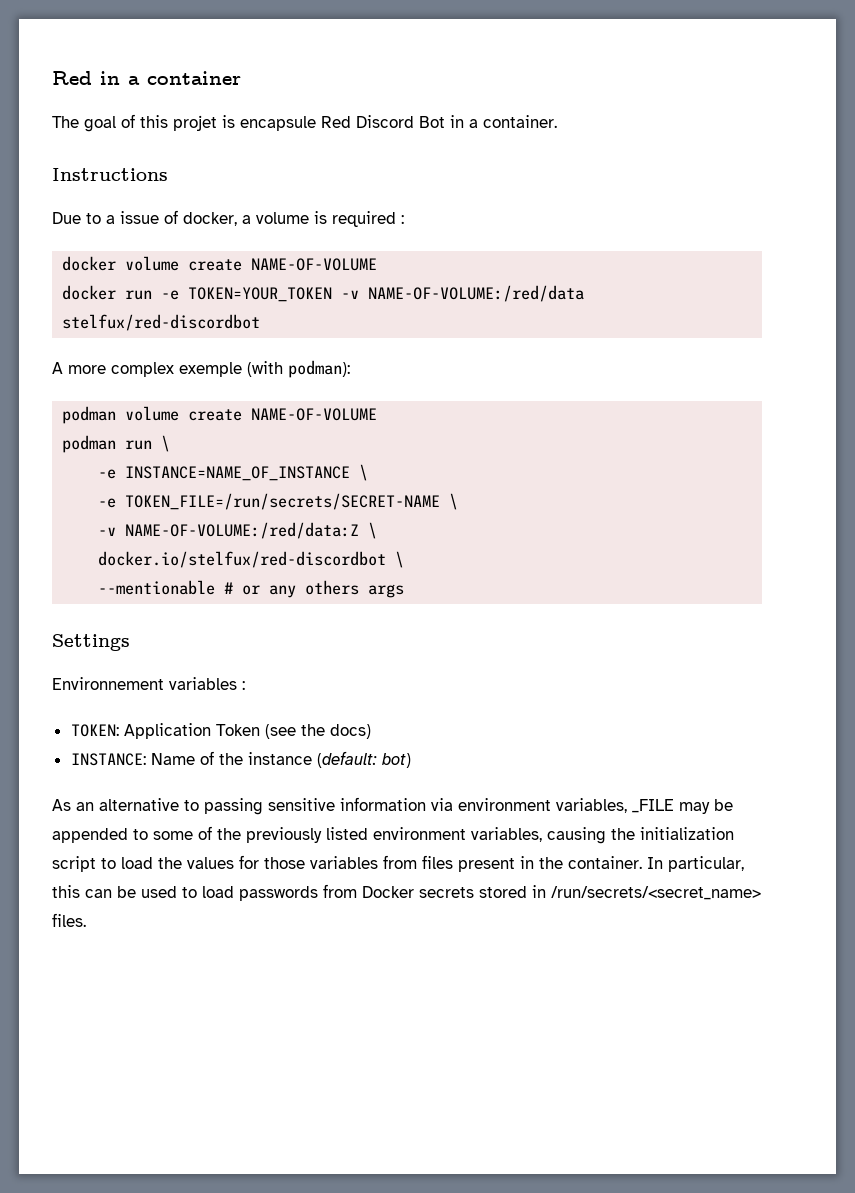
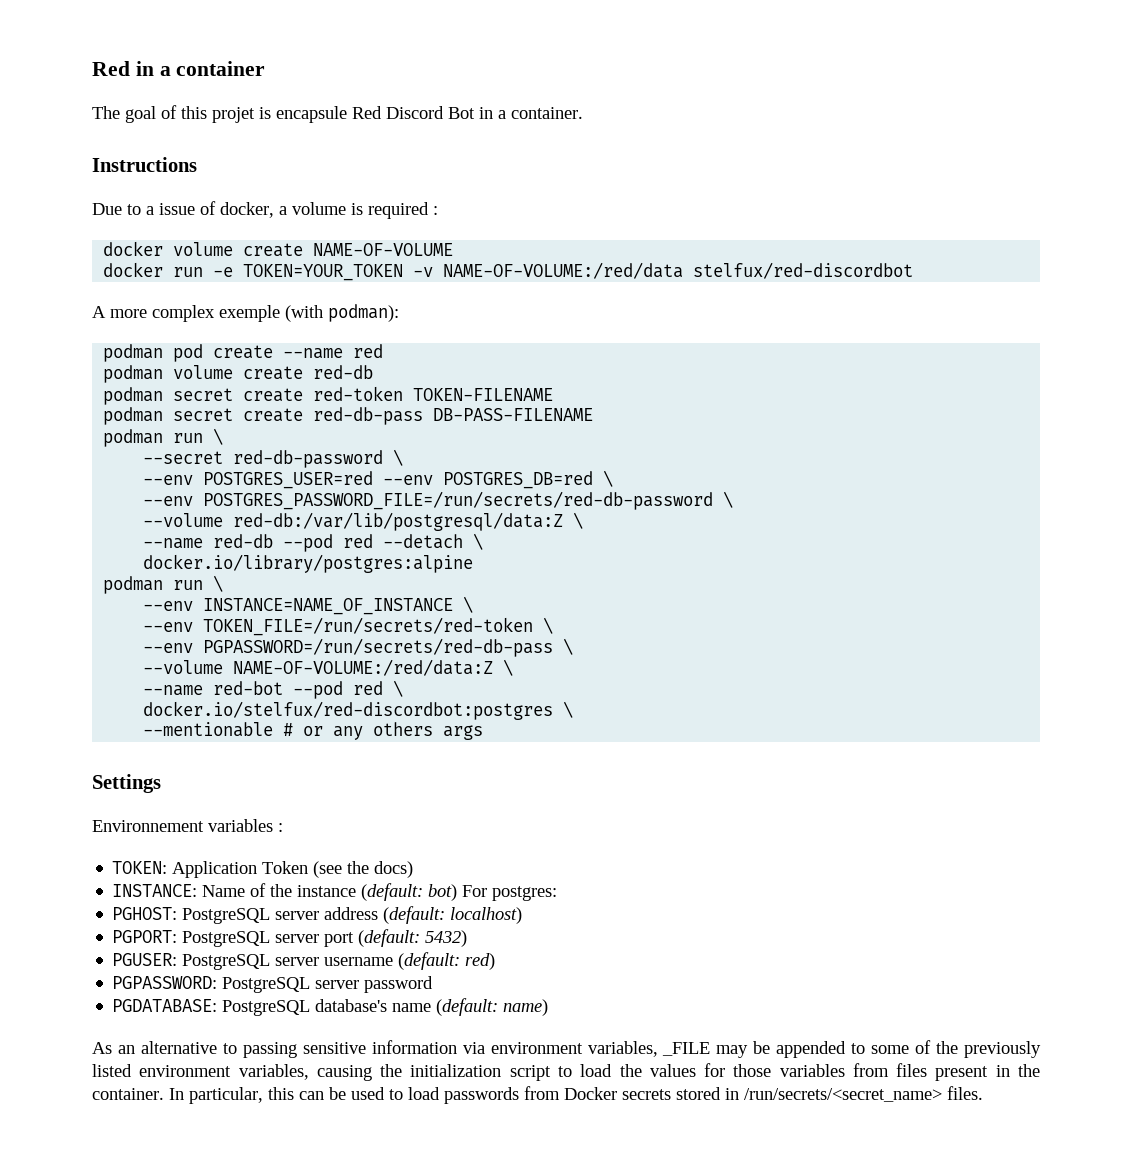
- podman volume create NAME-OF-VOLUME
+ podman pod create --name red
+ podman volume create red-db
+ podman secret create red-token TOKEN-FILENAME
+ podman secret create red-db-pass DB-PASS-FILENAME
  podman run \
- -e INSTANCE=NAME_OF_INSTANCE \
+ --secret red-db-password \
+ --env POSTGRES_USER=red --env POSTGRES_DB=red \
+ --env POSTGRES_PASSWORD_FILE=/run/secrets/red-db-password \
+ --volume red-db:/var/lib/postgresql/data:Z \
+ --name red-db --pod red --detach \
+ docker.io/library/postgres:alpine
+ podman run \
+ --env INSTANCE=NAME_OF_INSTANCE \
- -e TOKEN_FILE=/run/secrets/SECRET-NAME \
- -v NAME-OF-VOLUME:/red/data:Z \
- docker.io/stelfux/red-discordbot \
+ --env TOKEN_FILE=/run/secrets/red-token \
+ --env PGPASSWORD=/run/secrets/red-db-pass \
+ --volume NAME-OF-VOLUME:/red/data:Z \
+ --name red-bot --pod red \
+ docker.io/stelfux/red-discordbot:postgres \
- INSTANCE: Name of the instance (default: bot)
+ INSTANCE: Name of the instance (default: bot) For postgres:
+ PGHOST: PostgreSQL server address (default: localhost)
+ PGPORT: PostgreSQL server port (default: 5432)
+ PGUSER: PostgreSQL server username (default: red)
+ PGPASSWORD: PostgreSQL server password
+ PGDATABASE: PostgreSQL database's name (default: name)

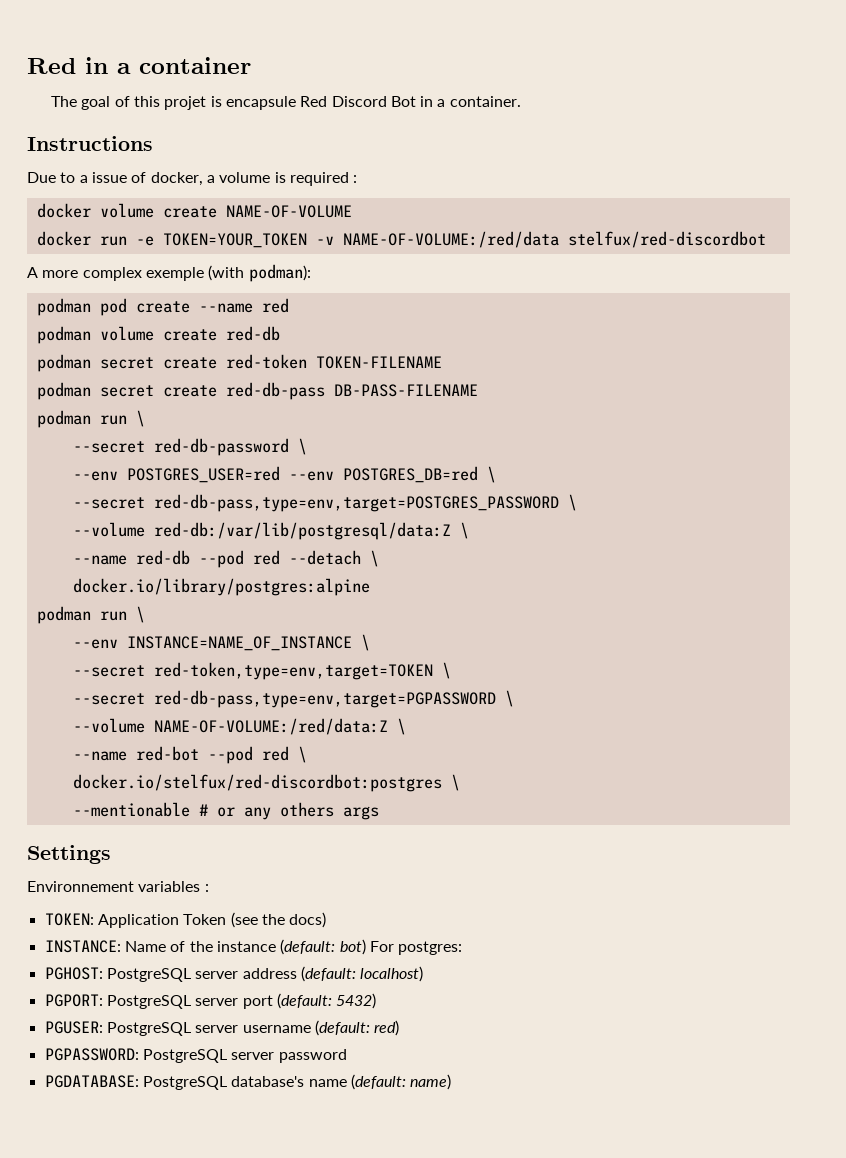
- --env POSTGRES_PASSWORD_FILE=/run/secrets/red-db-password \
+ --secret red-db-pass,type=env,target=POSTGRES_PASSWORD \
- --env TOKEN_FILE=/run/secrets/red-token \
- --env PGPASSWORD=/run/secrets/red-db-pass \
+ --secret red-token,type=env,target=TOKEN \
+ --secret red-db-pass,type=env,target=PGPASSWORD \
- As an alternative to passing sensitive information via environment variables, _FILE may be appended to some of the previously listed environment variables, causing the initialization script to load the values for those variables from files present in the container. In particular, this can be used to load passwords from Docker secrets stored in /run/secrets/<secret_name> files.

